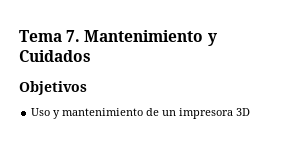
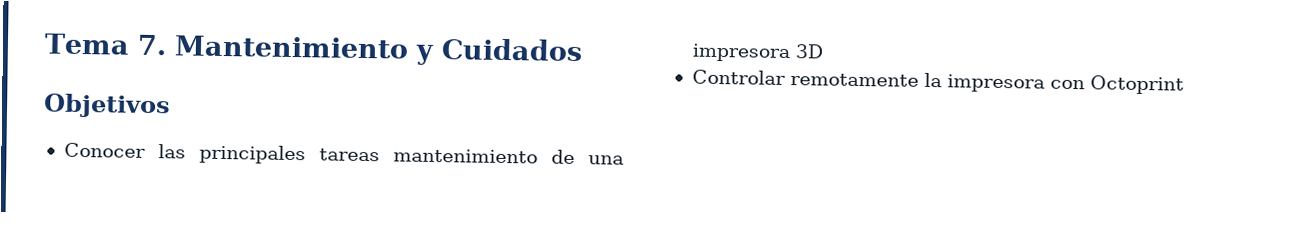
- Uso y mantenimiento de un impresora 3D
+ Conocer las principales tareas mantenimiento de una impresora 3D
+ Controlar remotamente la impresora con Octoprint

